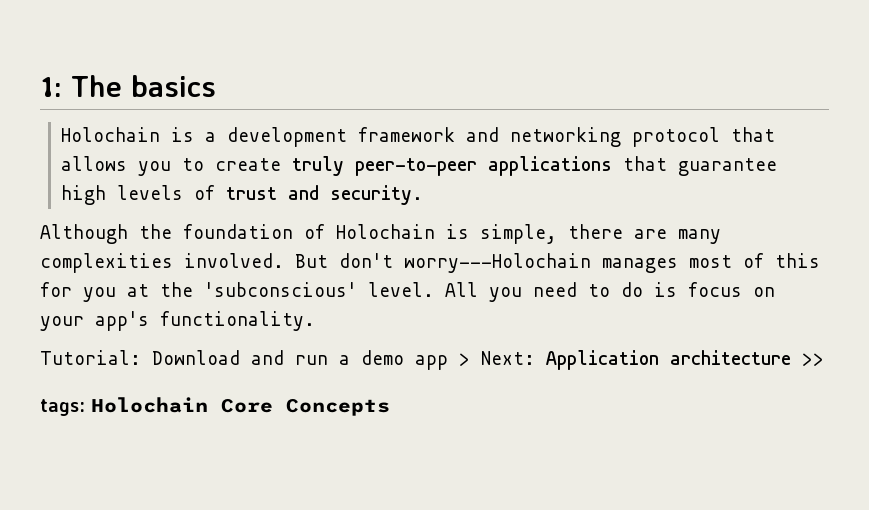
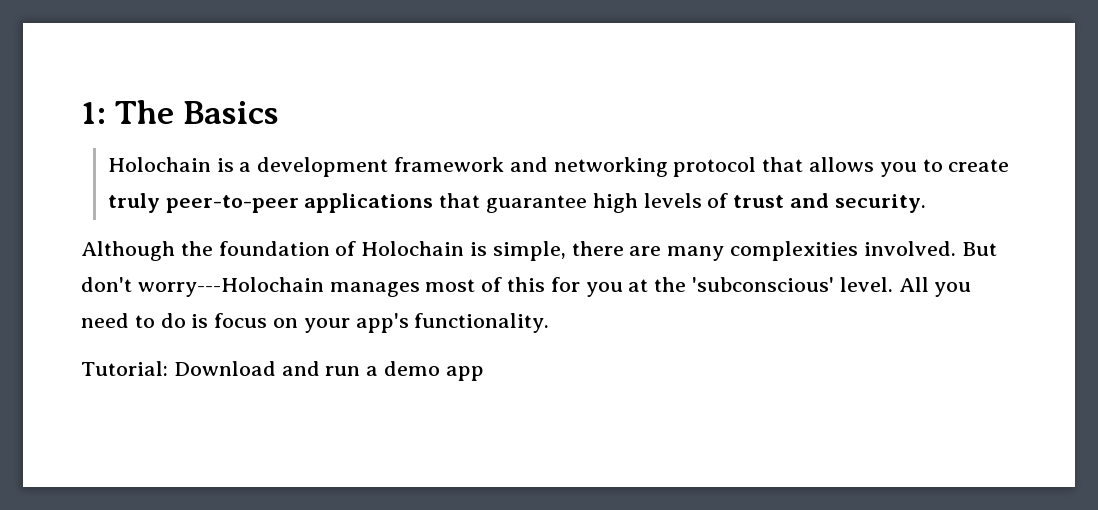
- 1: The basics
+ 1: The Basics
- Tutorial: Download and run a demo app > Next: Application architecture >>
- tags: Holochain Core Concepts
+ Tutorial: Download and run a demo app

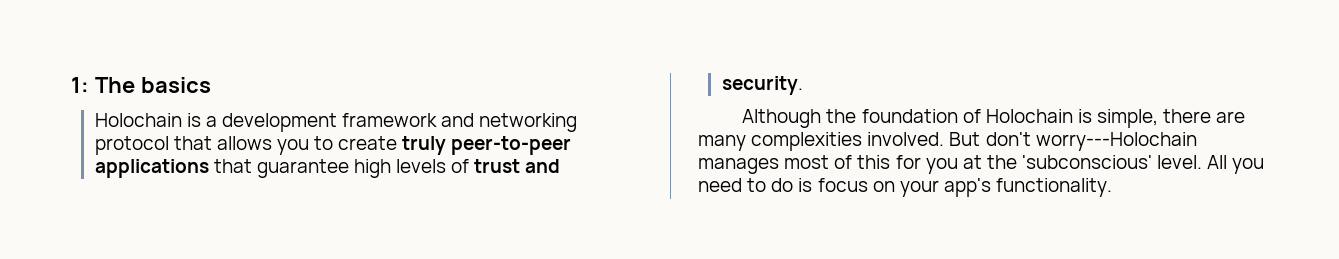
- 1: The Basics
+ 1: The basics
- Tutorial: Download and run a demo app

